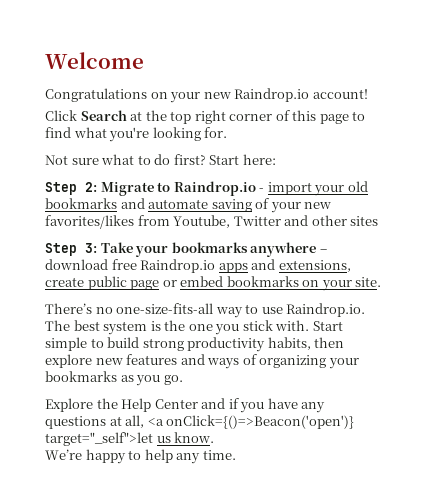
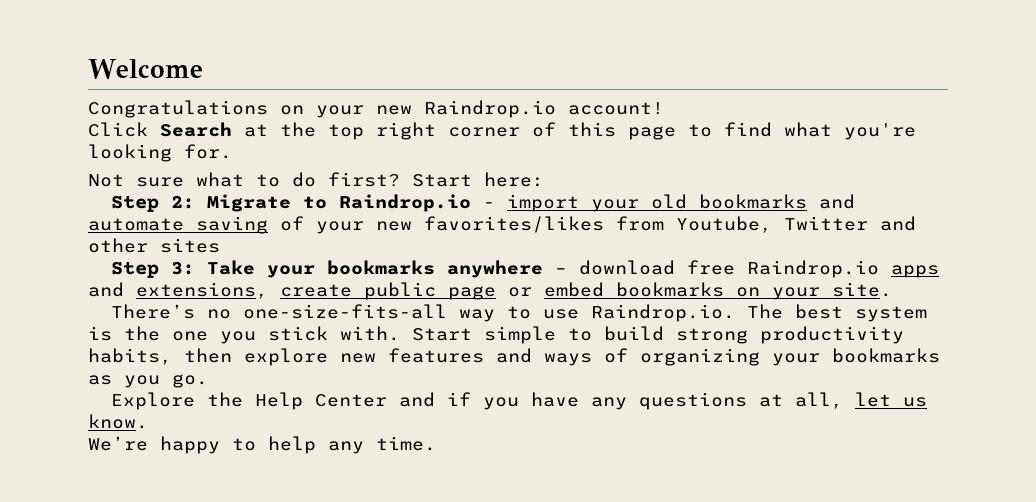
- Explore the Help Center and if you have any questions at all, <a onClick={()=>Beacon('open')} target="_self">let us know.
+ Explore the Help Center and if you have any questions at all, let us know.

